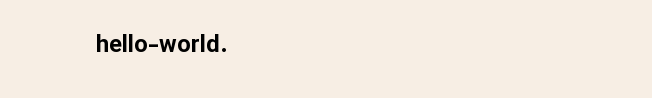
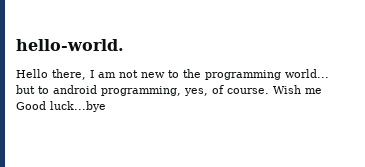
+ Hello there, I am not new to the programming world... but to android programming, yes, of course. Wish me Good luck...bye

